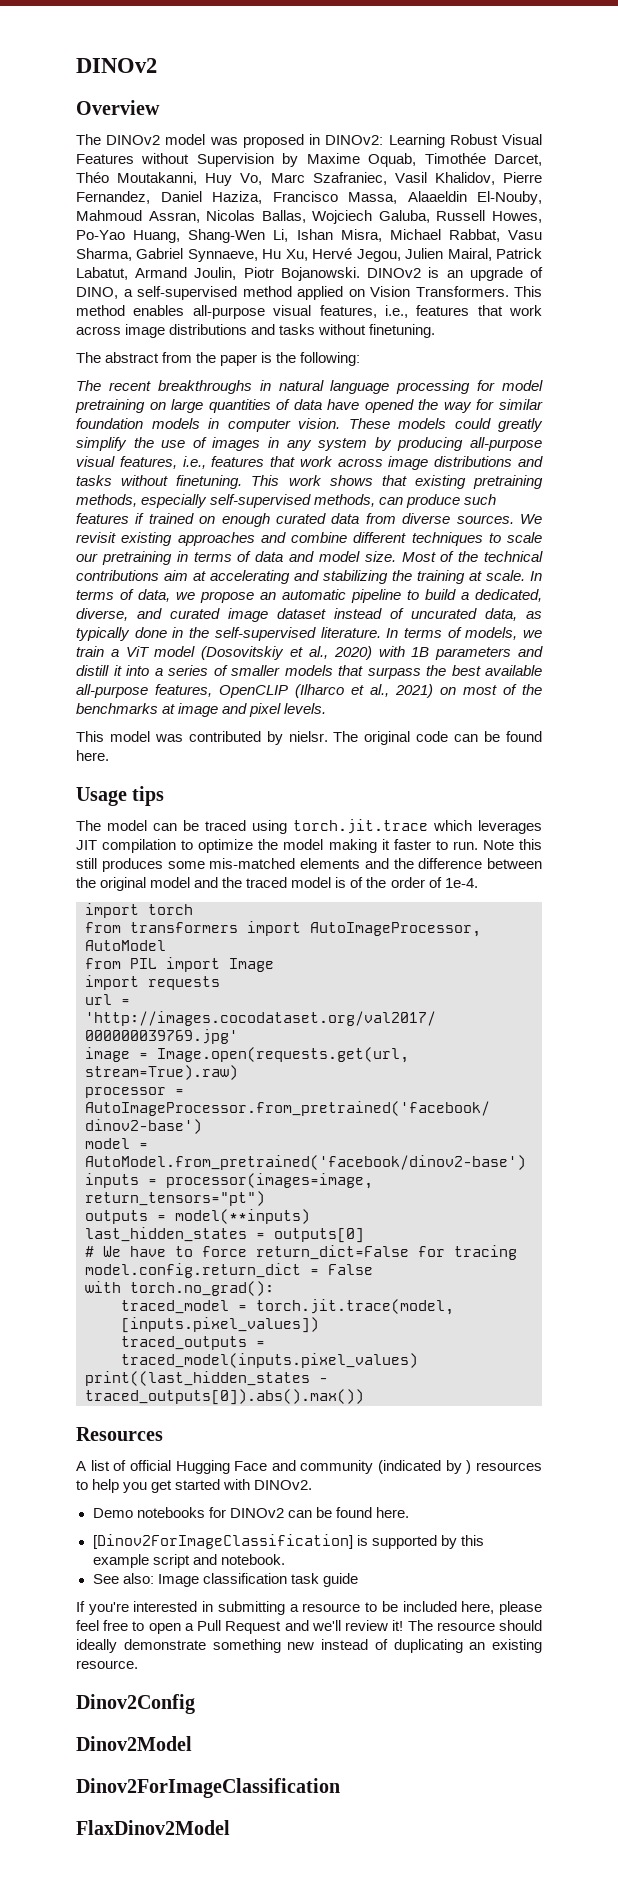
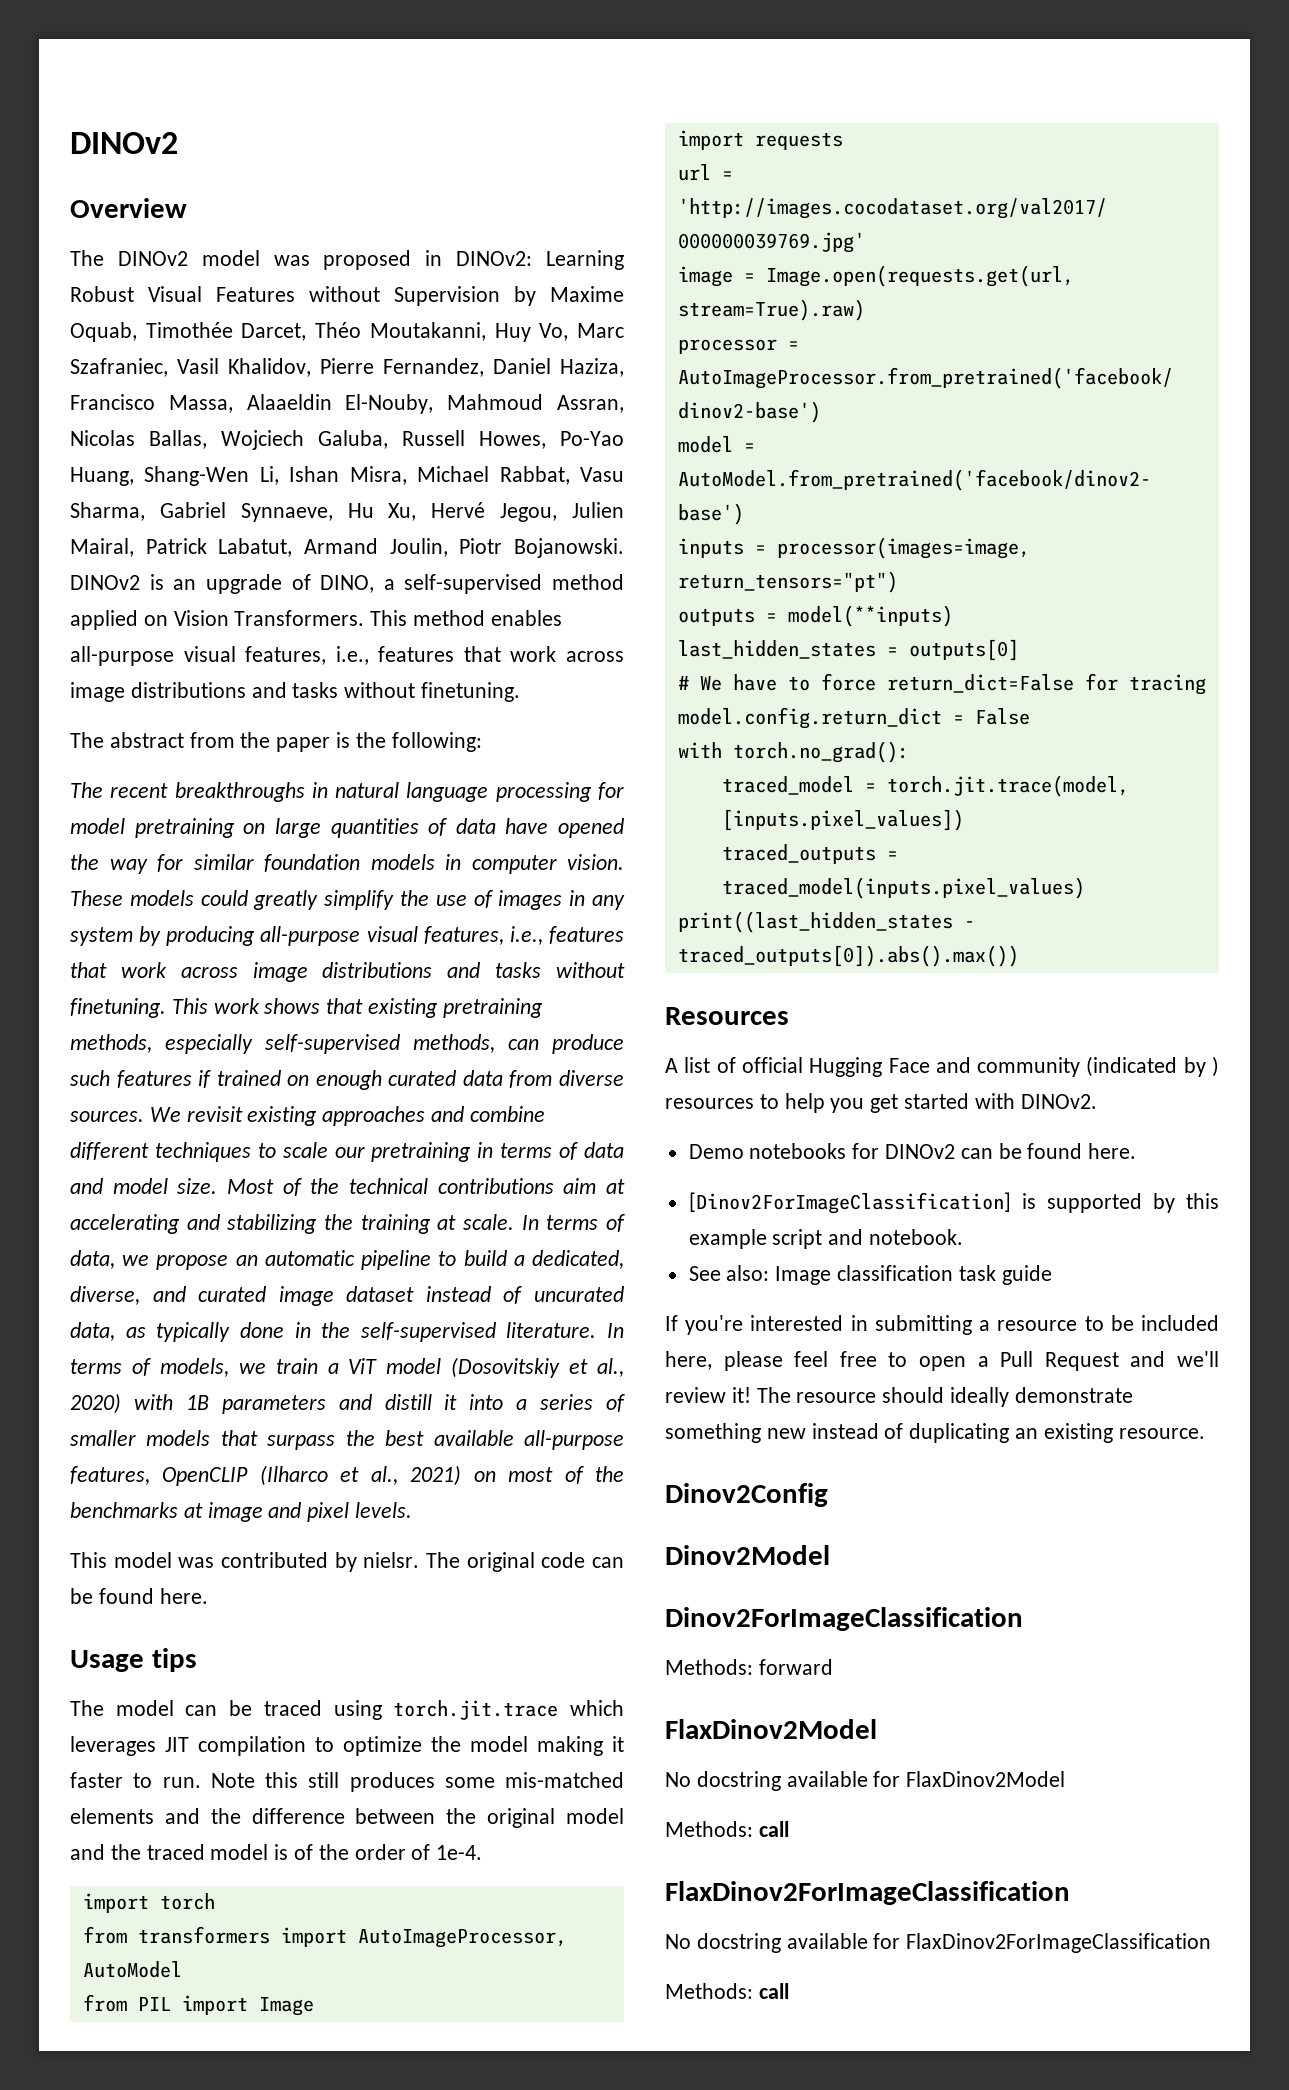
+ Methods: forward
  FlaxDinov2Model
+ No docstring available for FlaxDinov2Model
+ Methods: call
+ FlaxDinov2ForImageClassification
+ No docstring available for FlaxDinov2ForImageClassification
+ Methods: call

